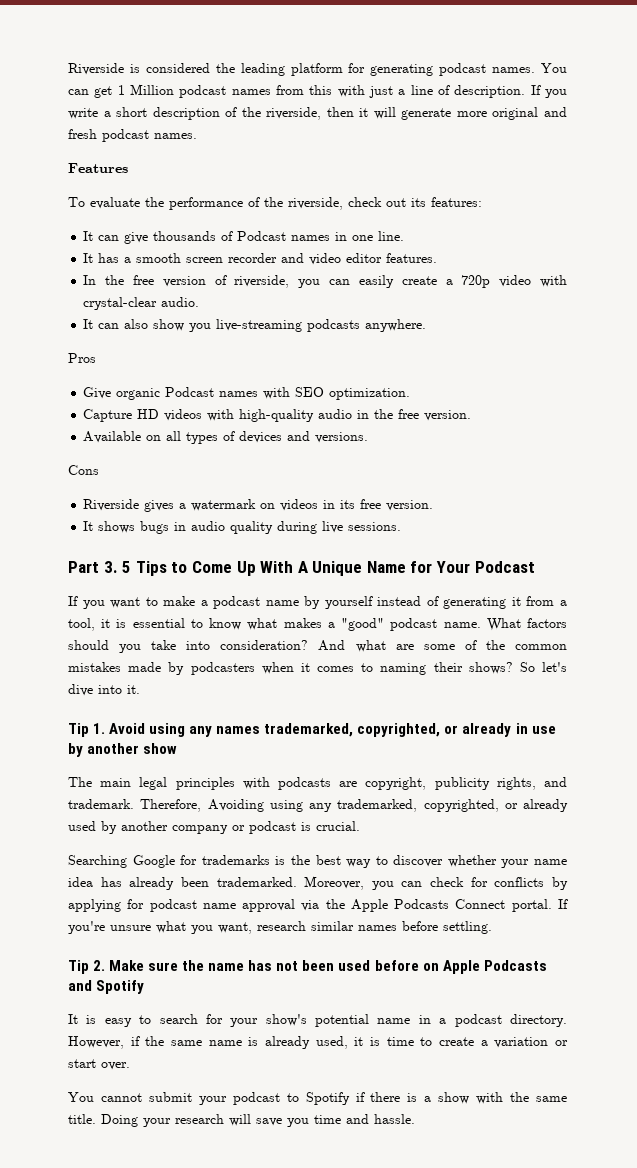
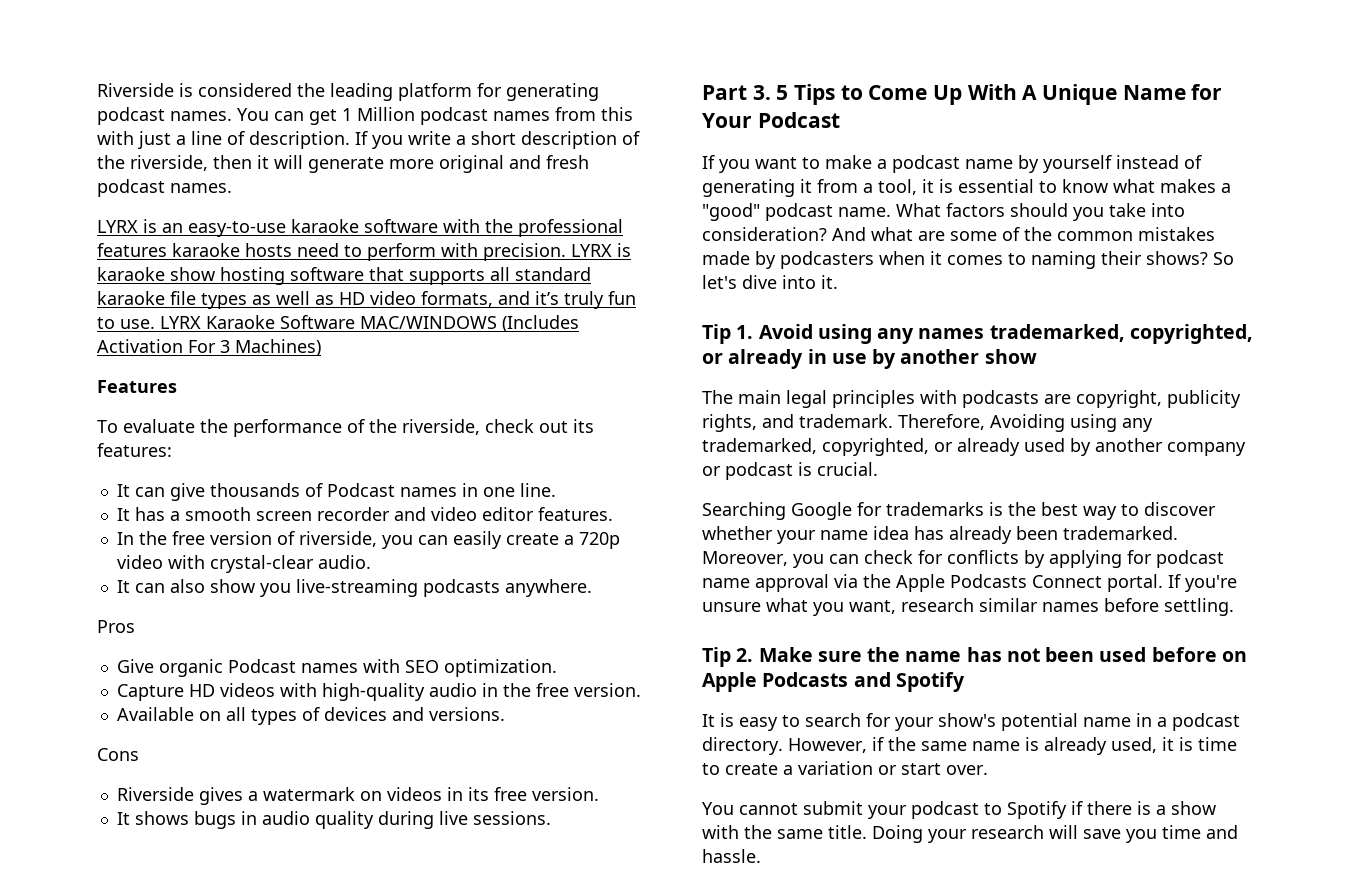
+ LYRX is an easy-to-use karaoke software with the professional features karaoke hosts need to perform with precision. LYRX is karaoke show hosting software that supports all standard karaoke file types as well as HD video formats, and it’s truly fun to use. LYRX Karaoke Software MAC/WINDOWS (Includes Activation For 3 Machines)

